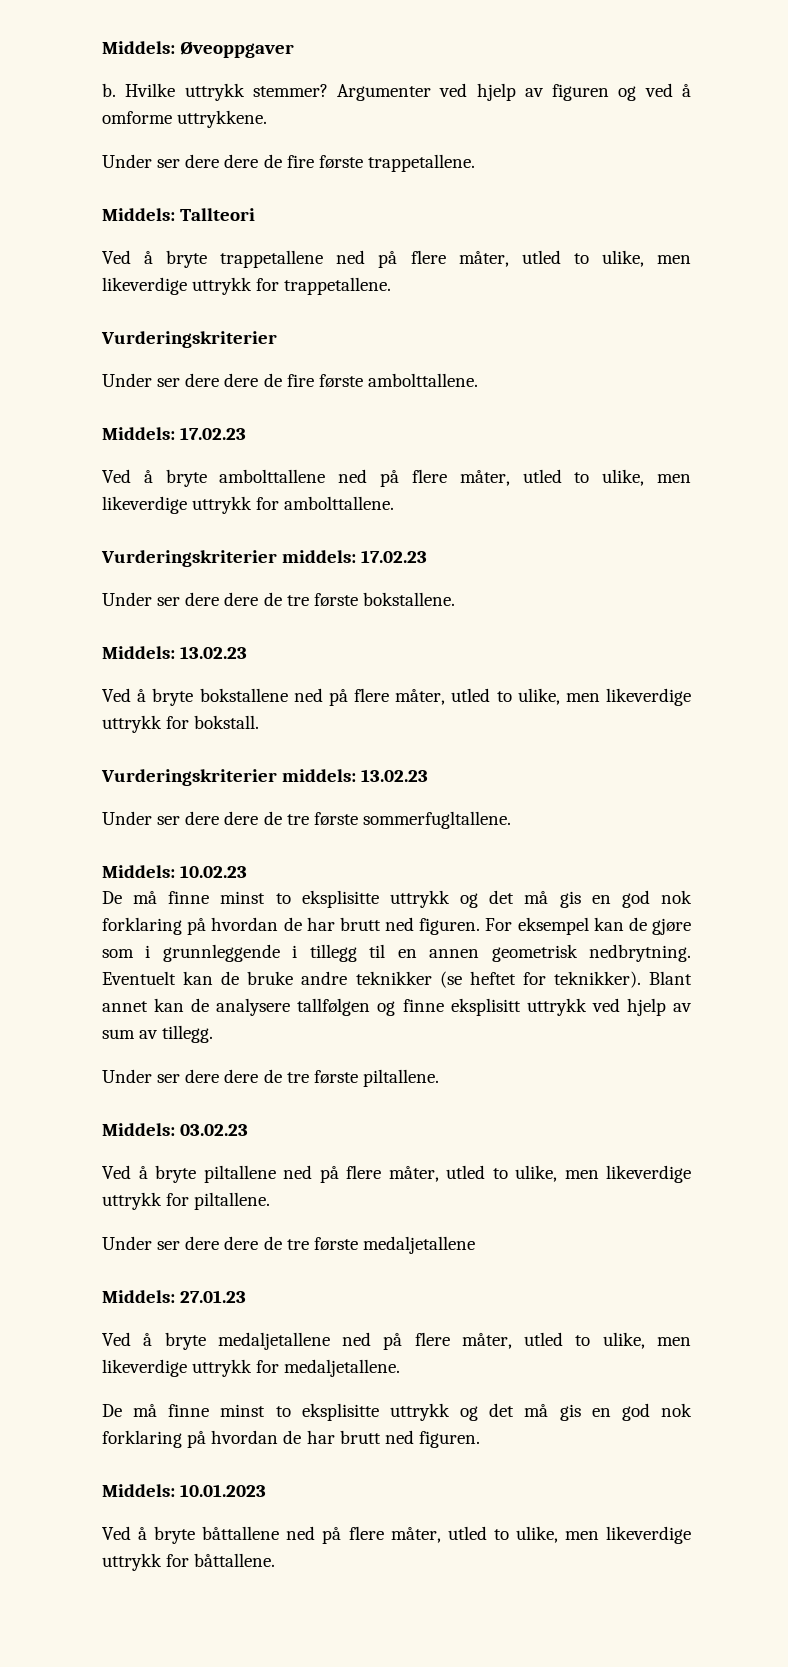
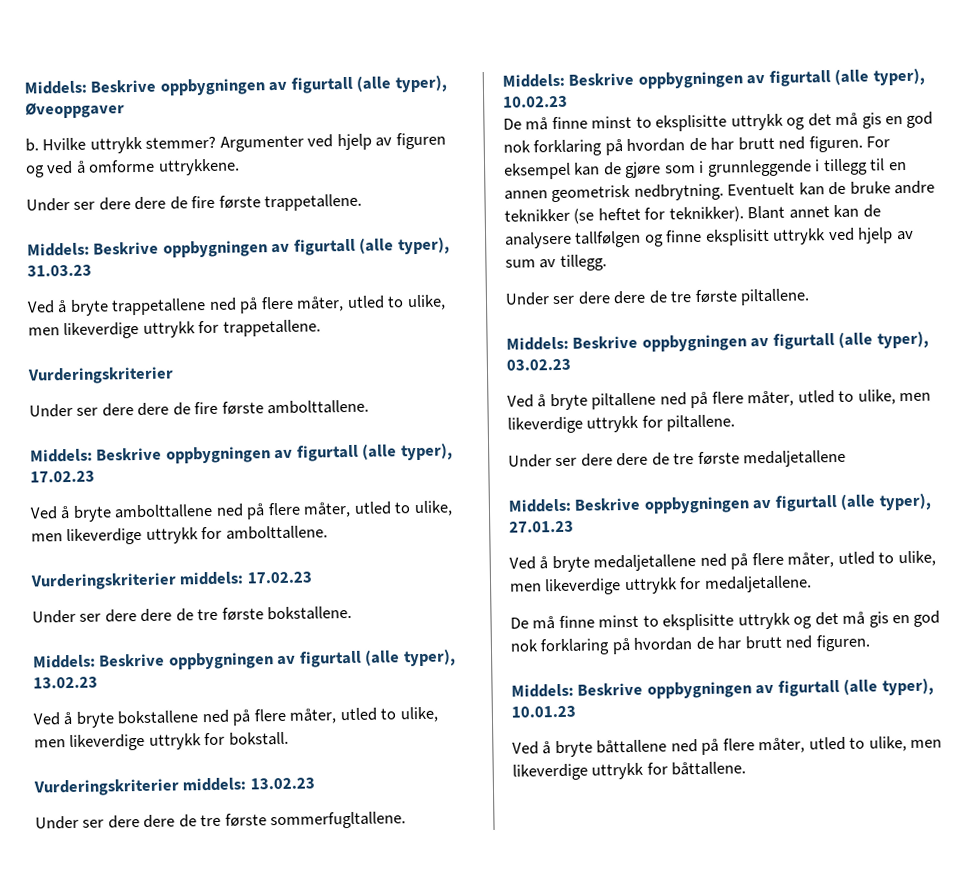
- Middels: Øveoppgaver
+ Middels: Beskrive oppbygningen av figurtall (alle typer), Øveoppgaver
- Middels: Tallteori
+ Middels: Beskrive oppbygningen av figurtall (alle typer), 31.03.23
- Middels: 17.02.23
+ Middels: Beskrive oppbygningen av figurtall (alle typer), 17.02.23
- Middels: 13.02.23
+ Middels: Beskrive oppbygningen av figurtall (alle typer), 13.02.23
- Middels: 10.02.23
+ Middels: Beskrive oppbygningen av figurtall (alle typer), 10.02.23
- Middels: 03.02.23
+ Middels: Beskrive oppbygningen av figurtall (alle typer), 03.02.23
- Middels: 27.01.23
+ Middels: Beskrive oppbygningen av figurtall (alle typer), 27.01.23
- Middels: 10.01.2023
+ Middels: Beskrive oppbygningen av figurtall (alle typer), 10.01.23

